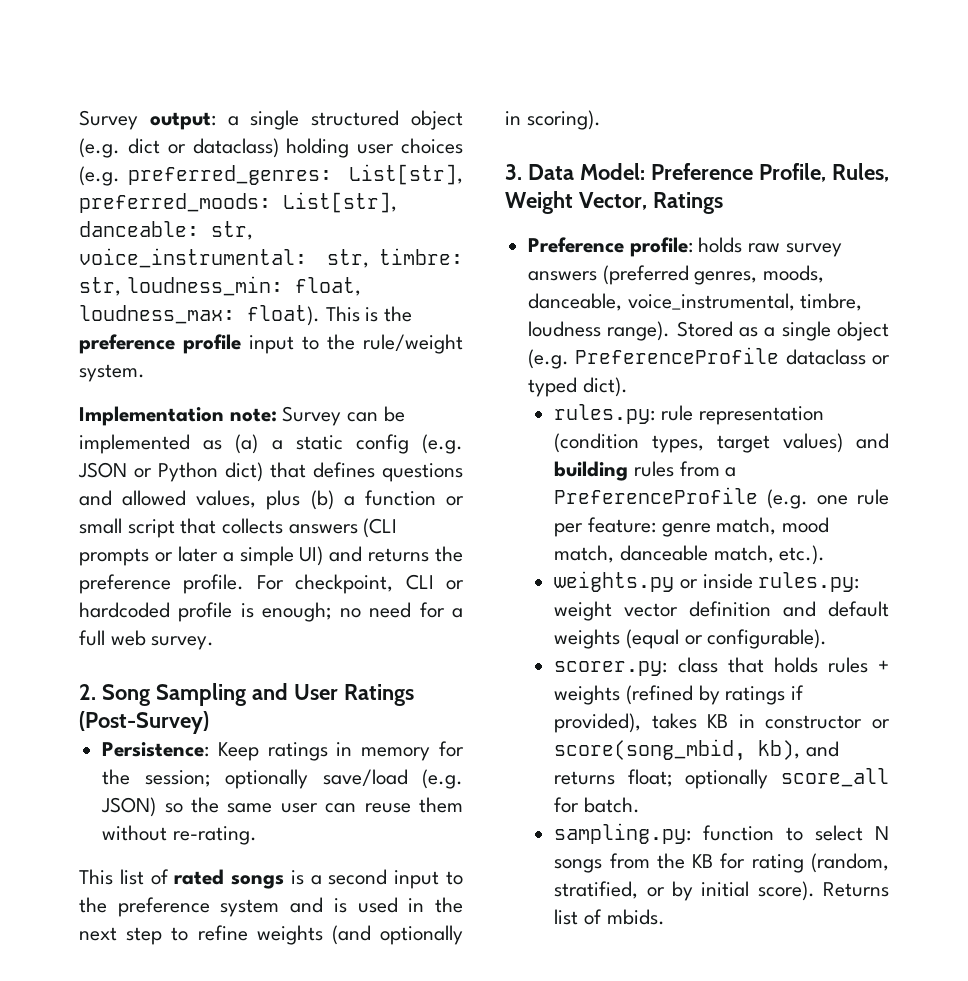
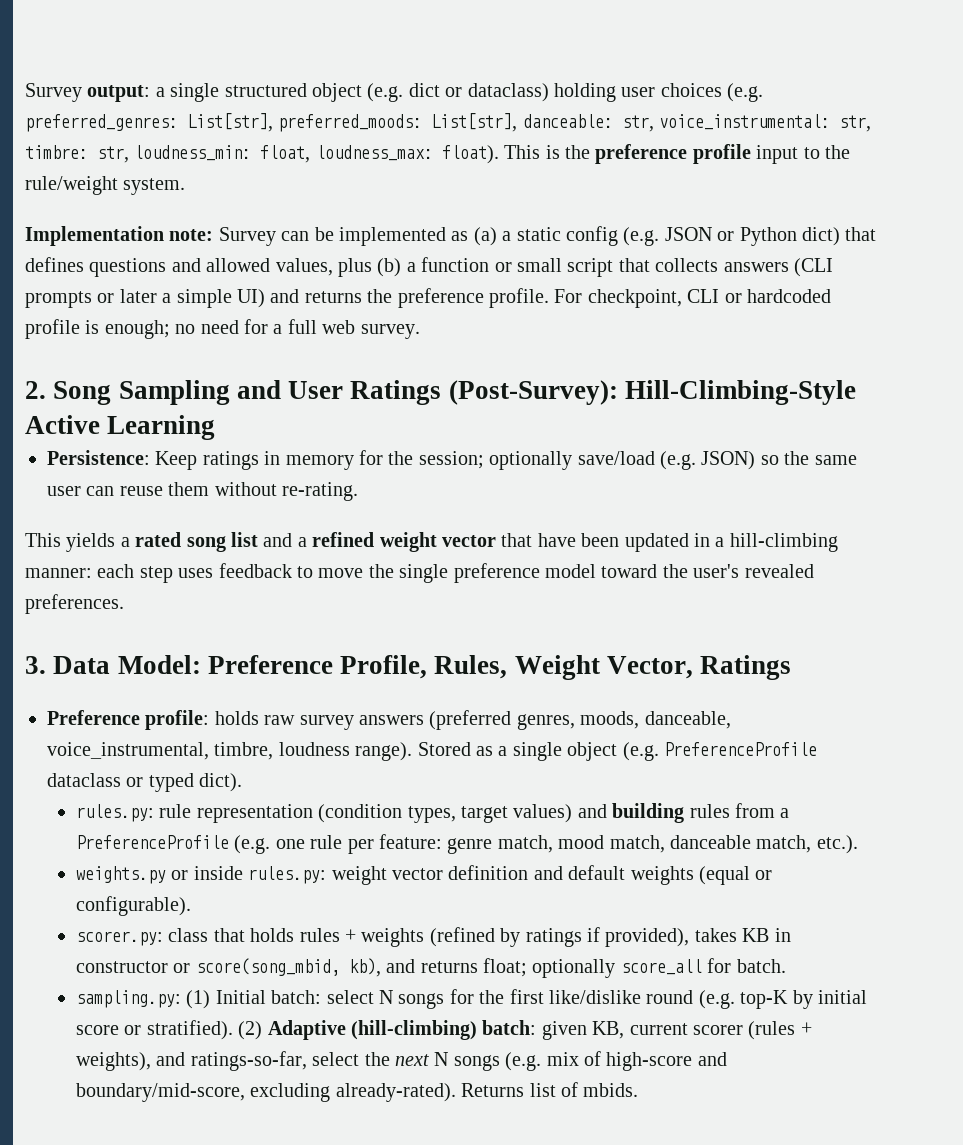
- 2. Song Sampling and User Ratings (Post-Survey)
+ 2. Song Sampling and User Ratings (Post-Survey): Hill-Climbing-Style Active Learning
- This list of rated songs is a second input to the preference system and is used in the next step to refine weights (and optionally in scoring).
+ This yields a rated song list and a refined weight vector that have been updated in a hill-climbing manner: each step uses feedback to move the single preference model toward the user's revealed preferences.
- sampling.py: function to select N songs from the KB for rating (random, stratified, or by initial score).
+ sampling.py: (1) Initial batch: select N songs for the first like/dislike round (e.g. top-K by initial score or stratified). (2) Adaptive (hill-climbing) batch: given KB, current scorer (rules + weights), and ratings-so-far, select the next N songs (e.g. mix of high-score and boundary/mid-score, excluding already-rated).

